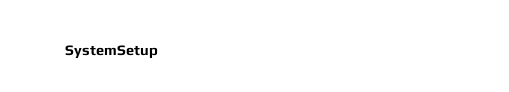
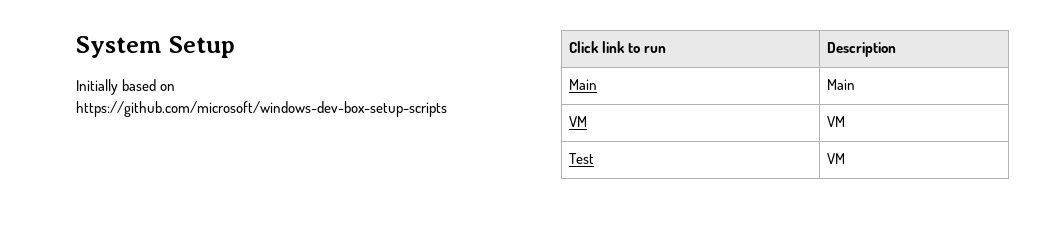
- SystemSetup
+ System Setup
+ Initially based on https://github.com/microsoft/windows-dev-box-setup-scripts
+ Click link to run | Description
+ Main | Main
+ VM | VM
+ Test | VM

